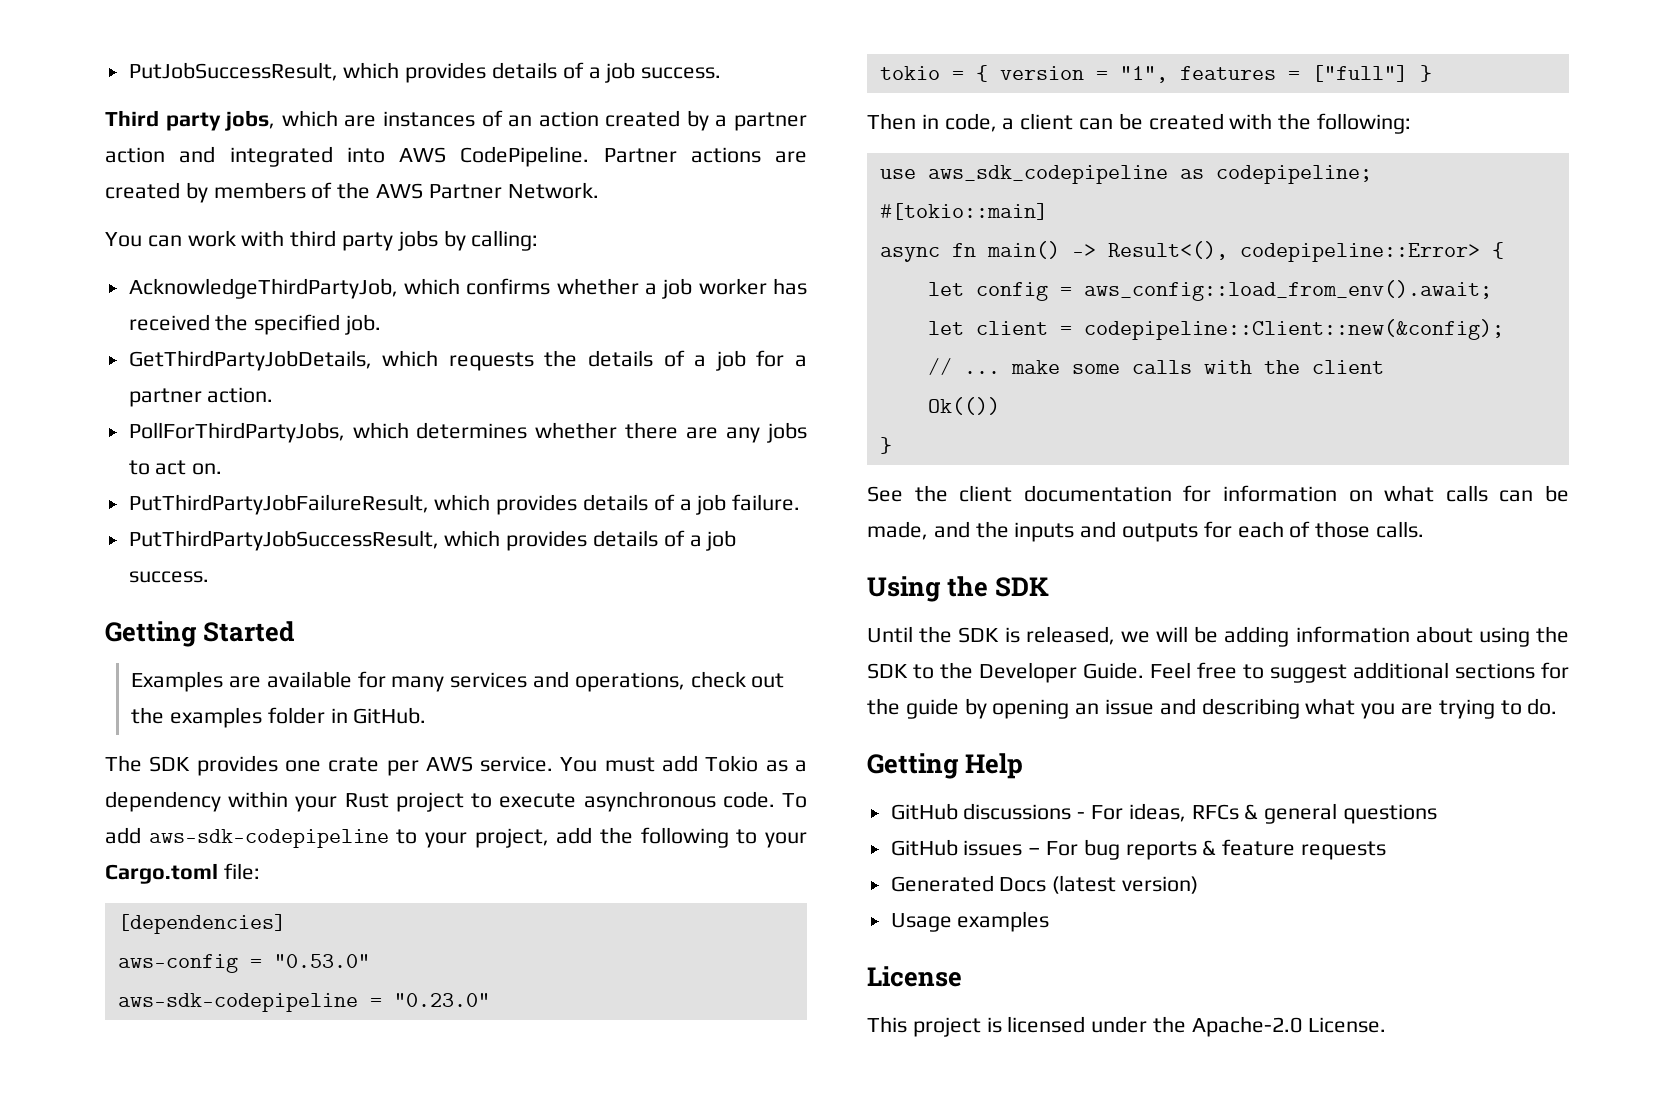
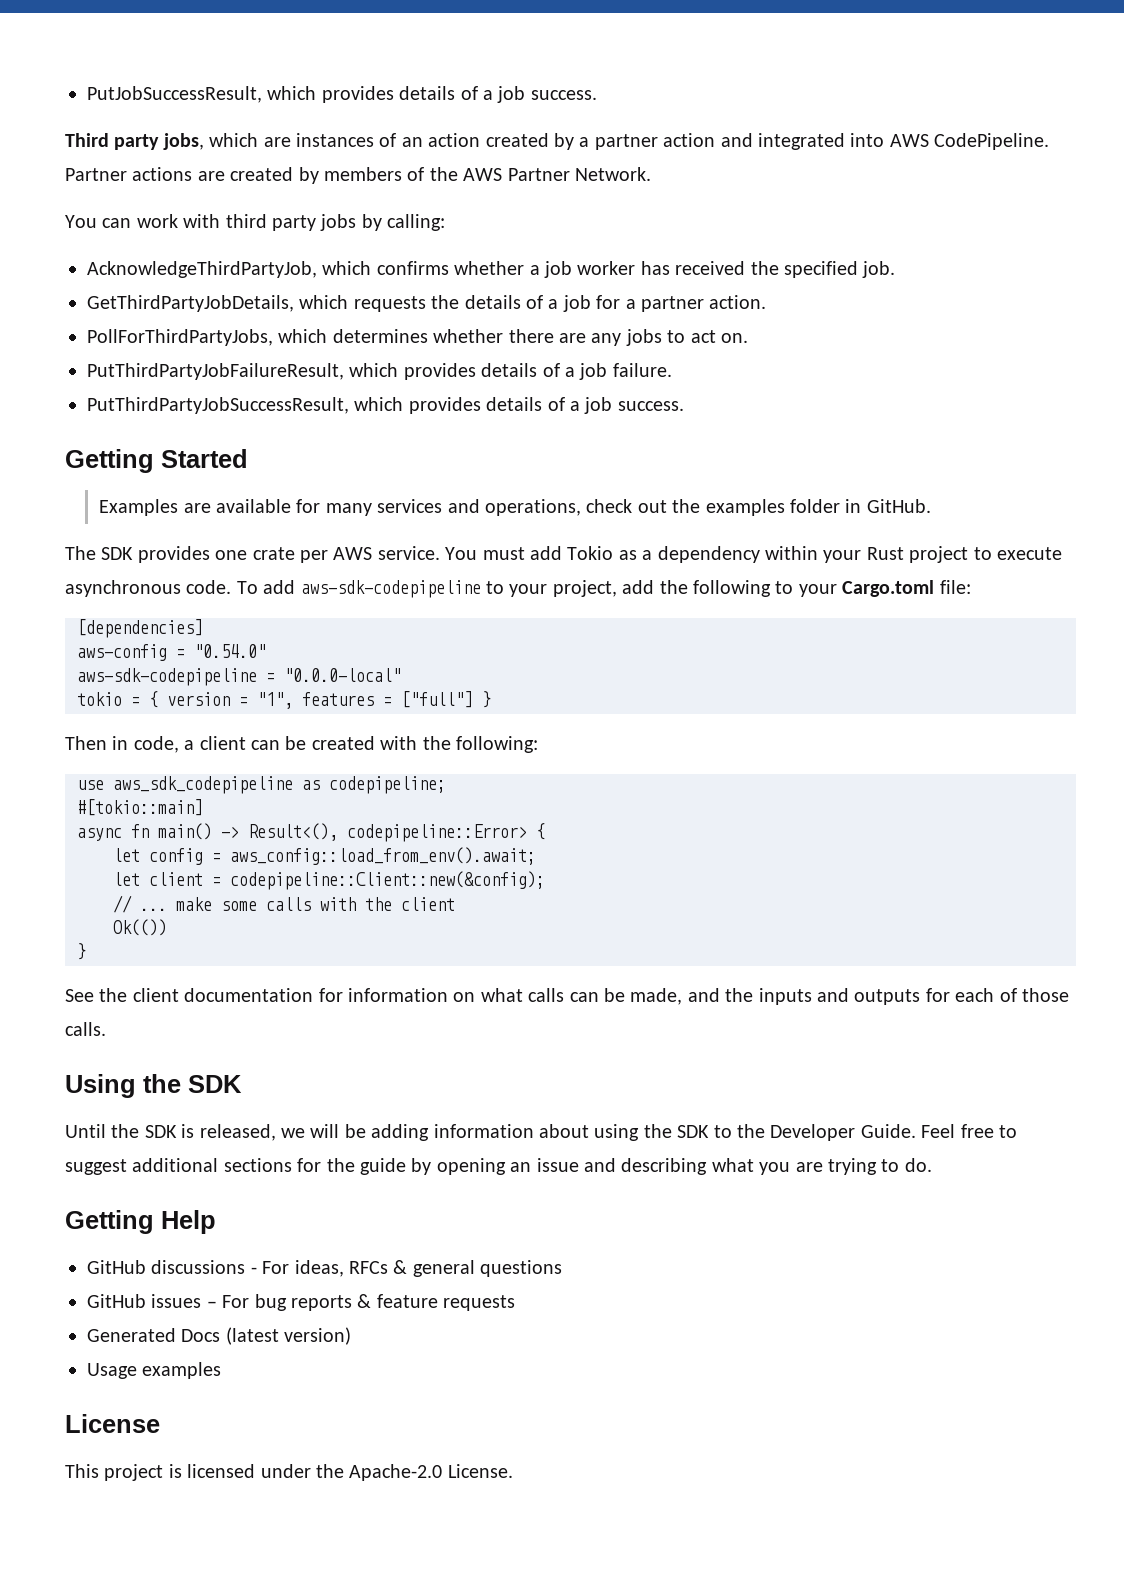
- aws-config = "0.53.0"
+ aws-config = "0.54.0"
- aws-sdk-codepipeline = "0.23.0"
+ aws-sdk-codepipeline = "0.0.0-local"

